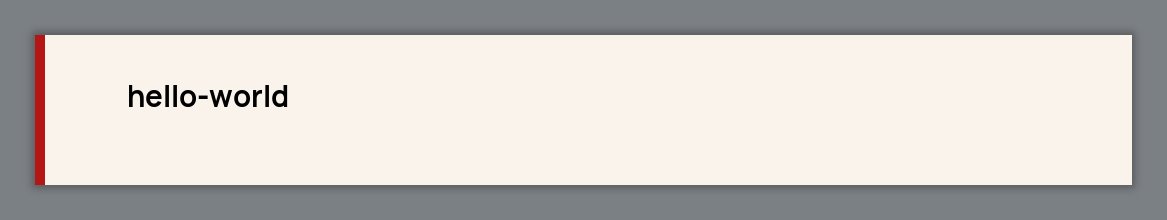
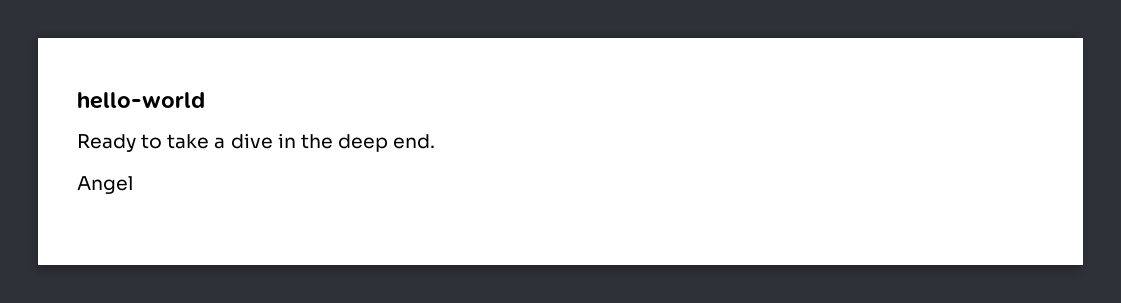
+ Ready to take a dive in the deep end.
+ Angel

